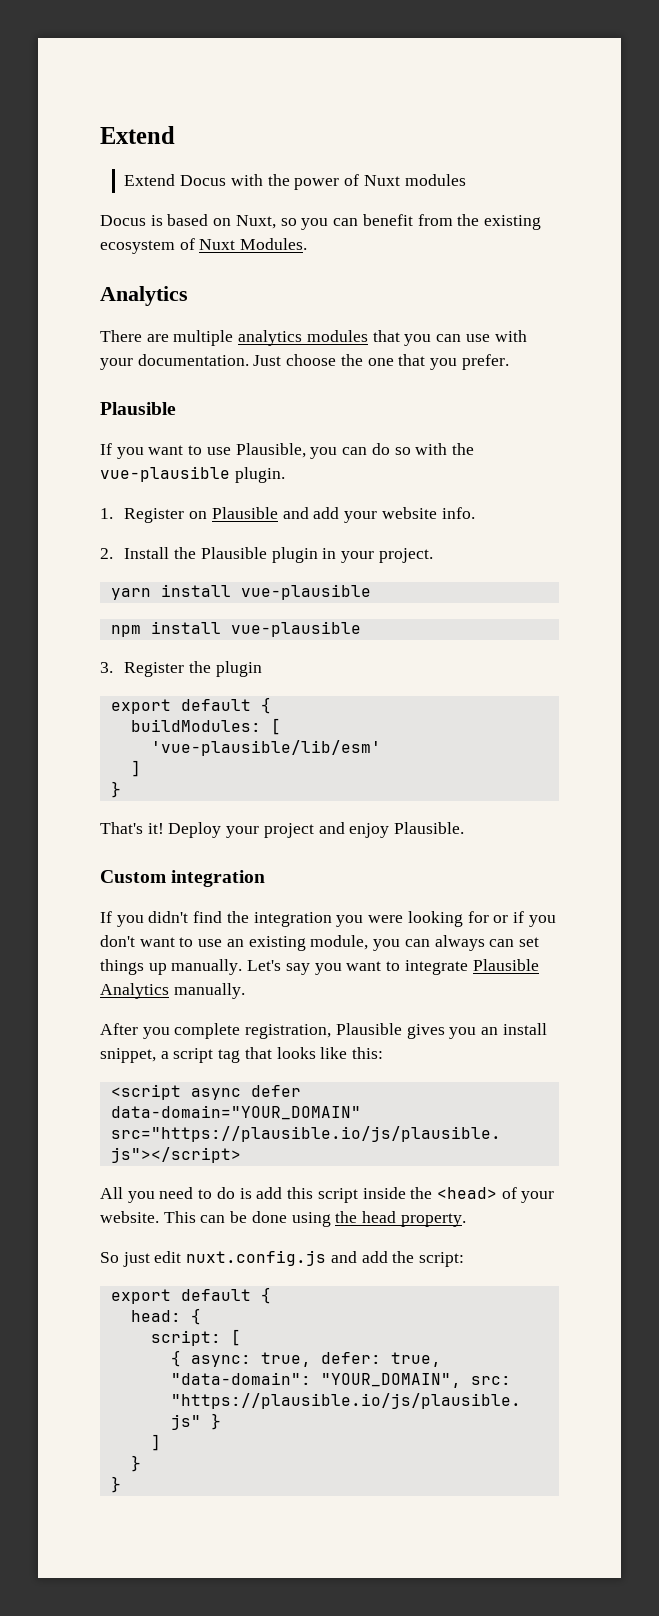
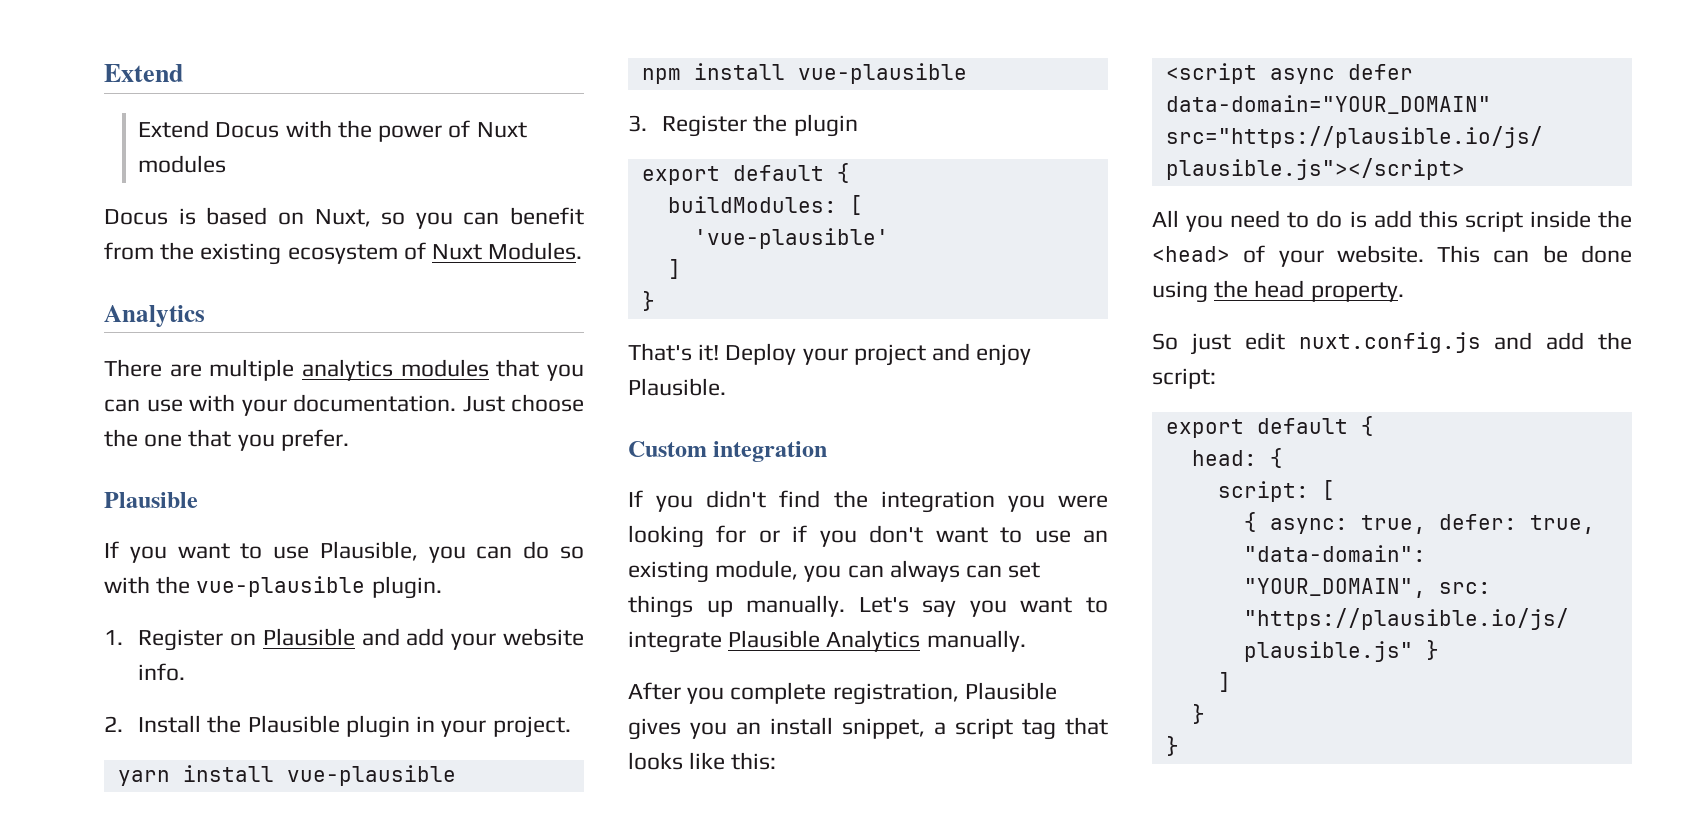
- 'vue-plausible/lib/esm'
+ 'vue-plausible'

